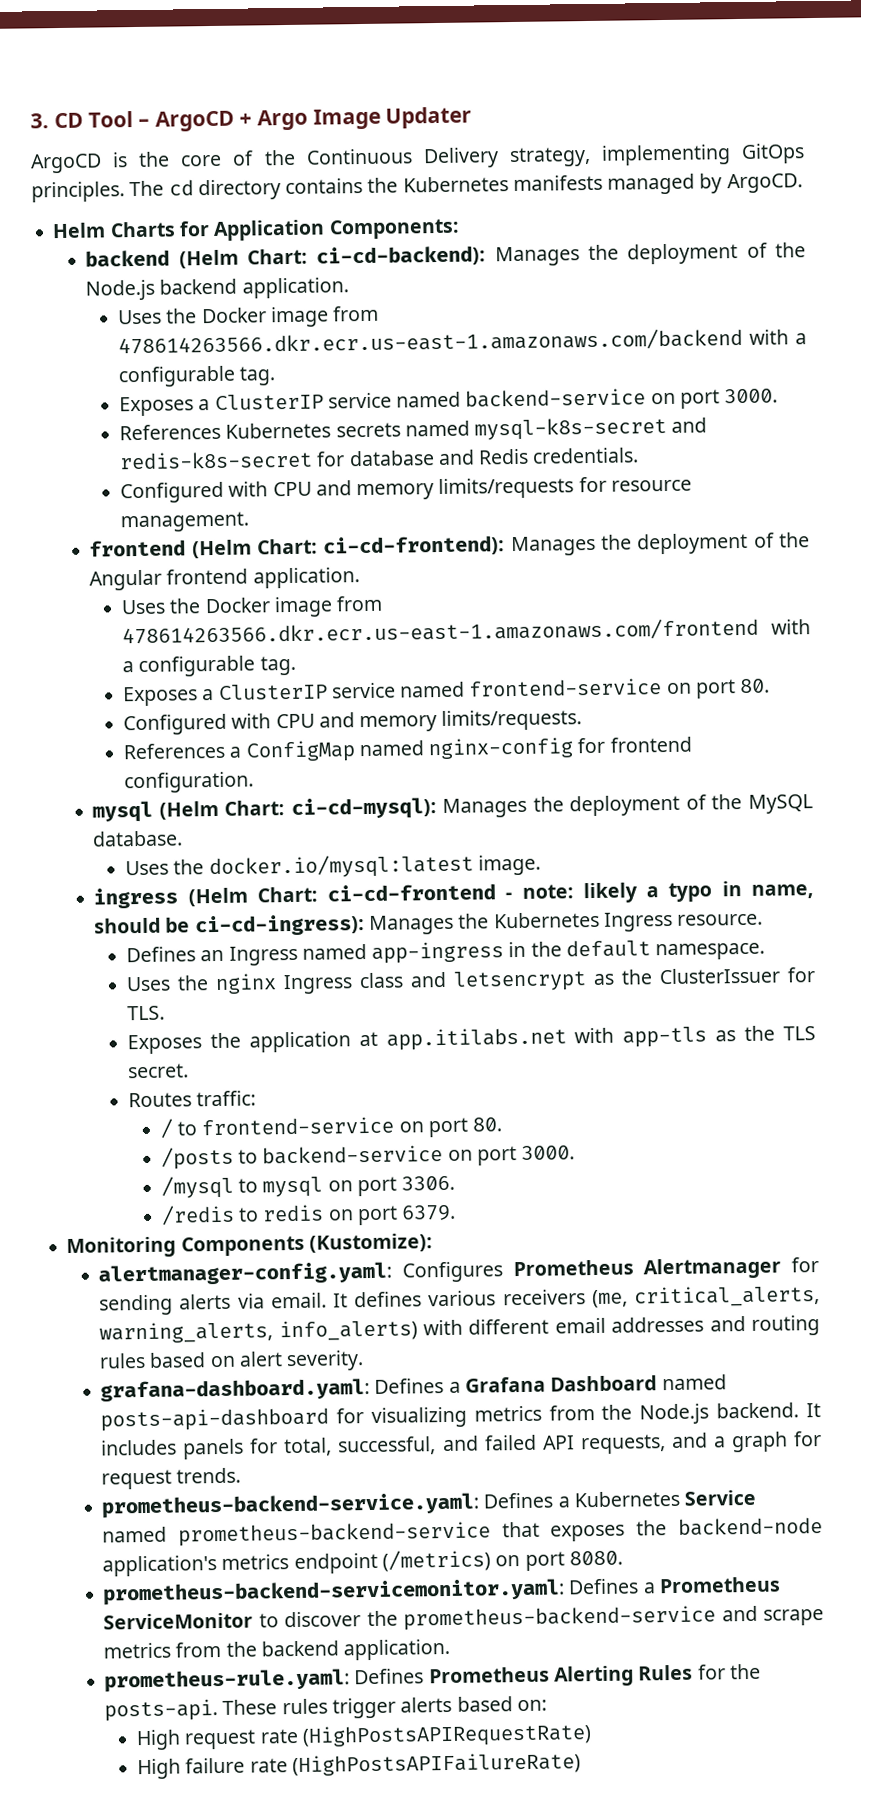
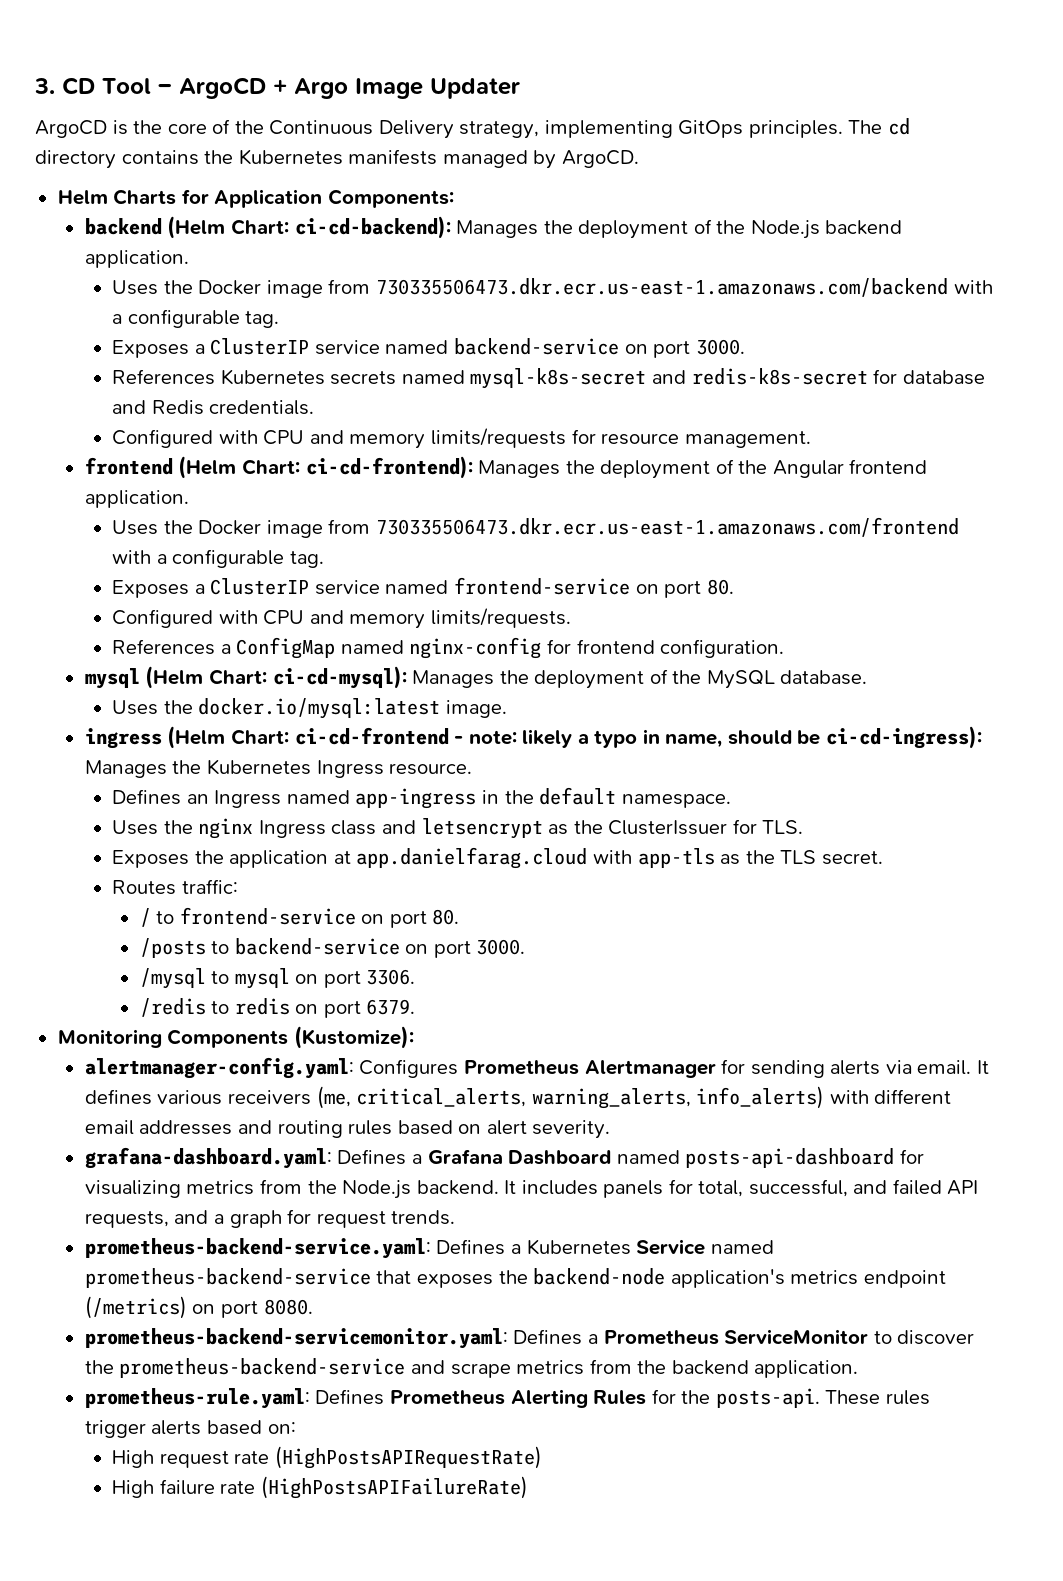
- Uses the Docker image from 478614263566.dkr.ecr.us-east-1.amazonaws.com/backend with a configurable tag.
+ Uses the Docker image from 730335506473.dkr.ecr.us-east-1.amazonaws.com/backend with a configurable tag.
- Uses the Docker image from 478614263566.dkr.ecr.us-east-1.amazonaws.com/frontend with a configurable tag.
+ Uses the Docker image from 730335506473.dkr.ecr.us-east-1.amazonaws.com/frontend with a configurable tag.
- Exposes the application at app.itilabs.net with app-tls as the TLS secret.
+ Exposes the application at app.danielfarag.cloud with app-tls as the TLS secret.

